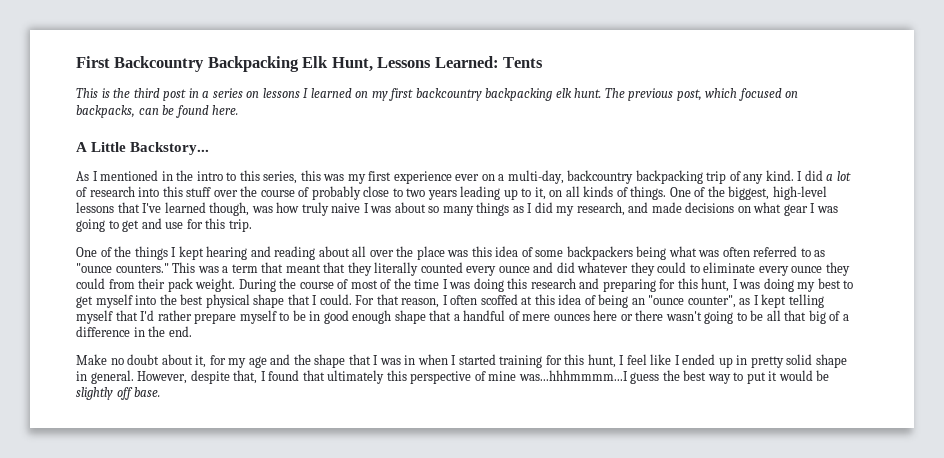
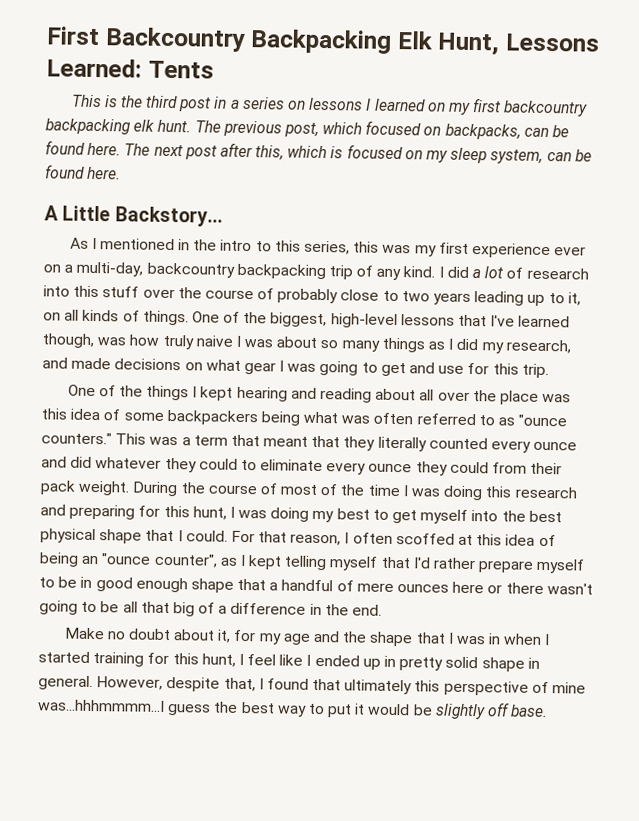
+ The next post after this, which is focused on my sleep system, can be found here.

